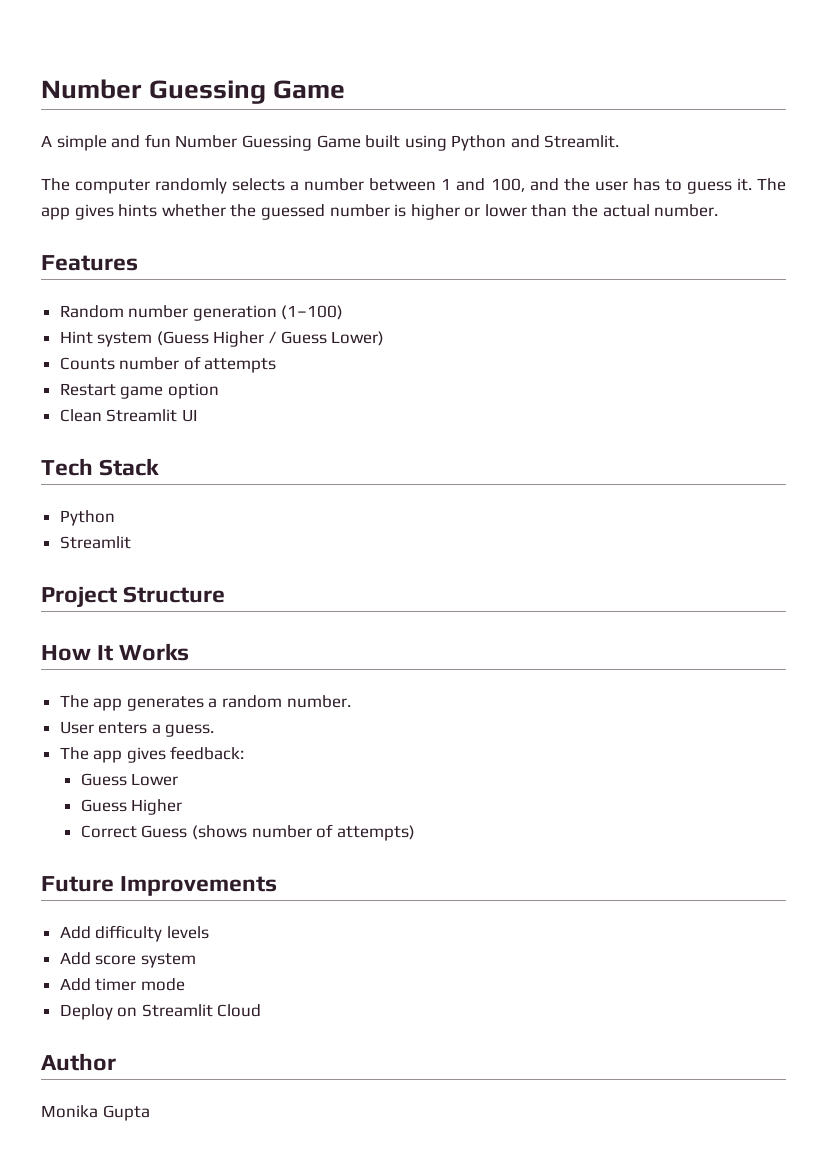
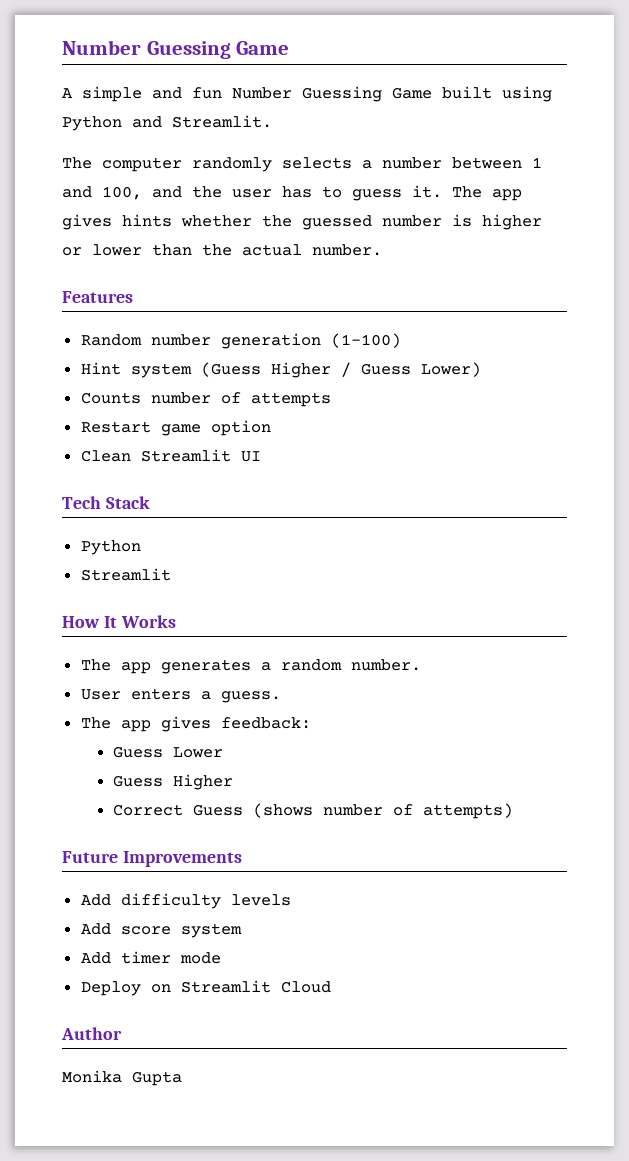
- Project Structure

